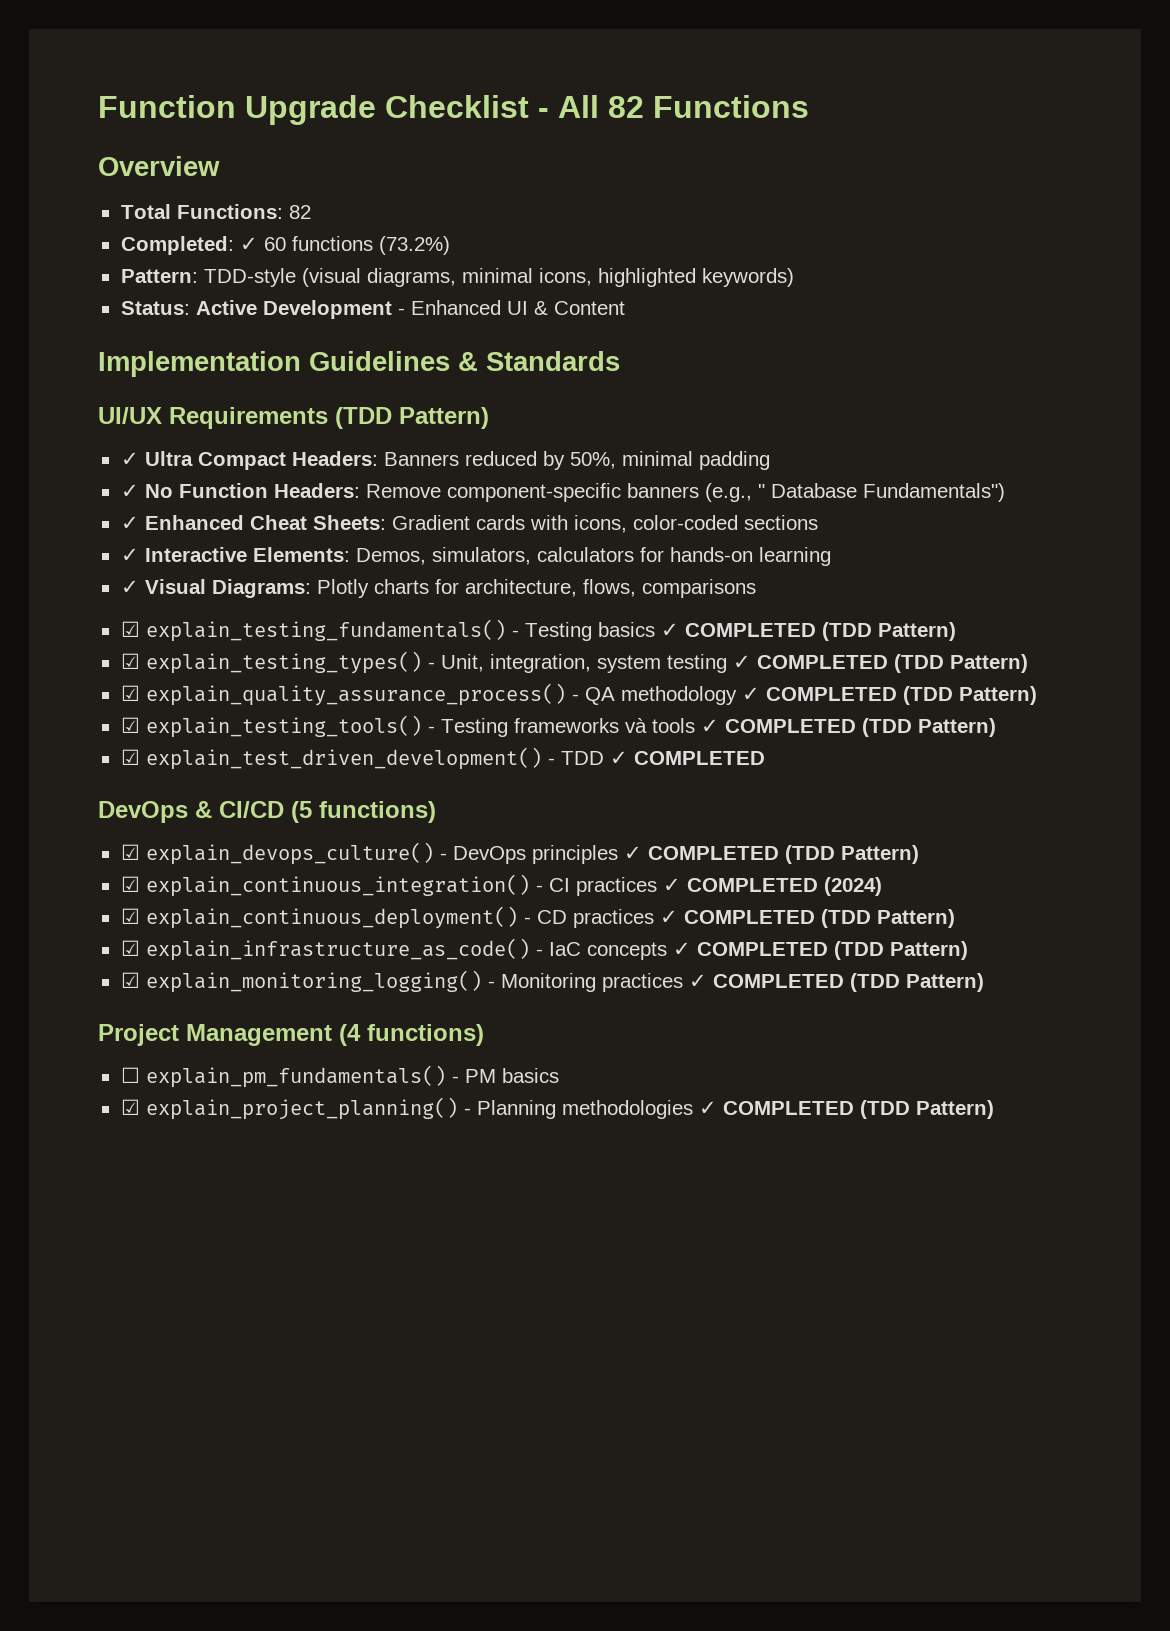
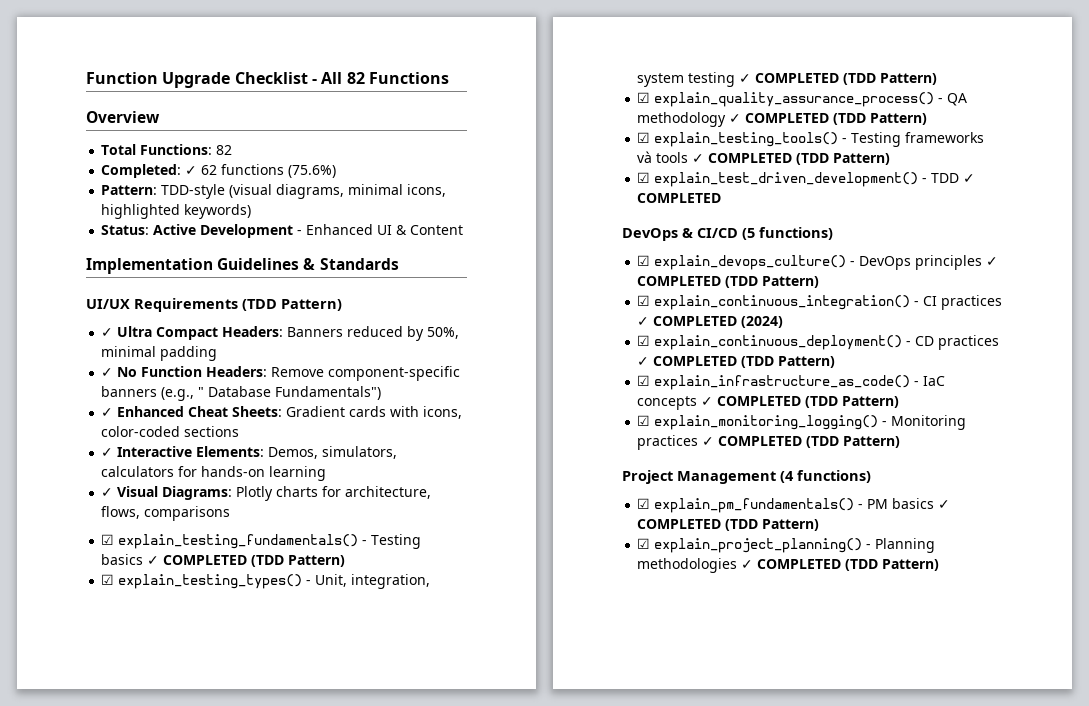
- Completed: ✓ 60 functions (73.2%)
+ Completed: ✓ 62 functions (75.6%)
- ☐ explain_pm_fundamentals() - PM basics
+ ☑ explain_pm_fundamentals() - PM basics ✓ COMPLETED (TDD Pattern)

